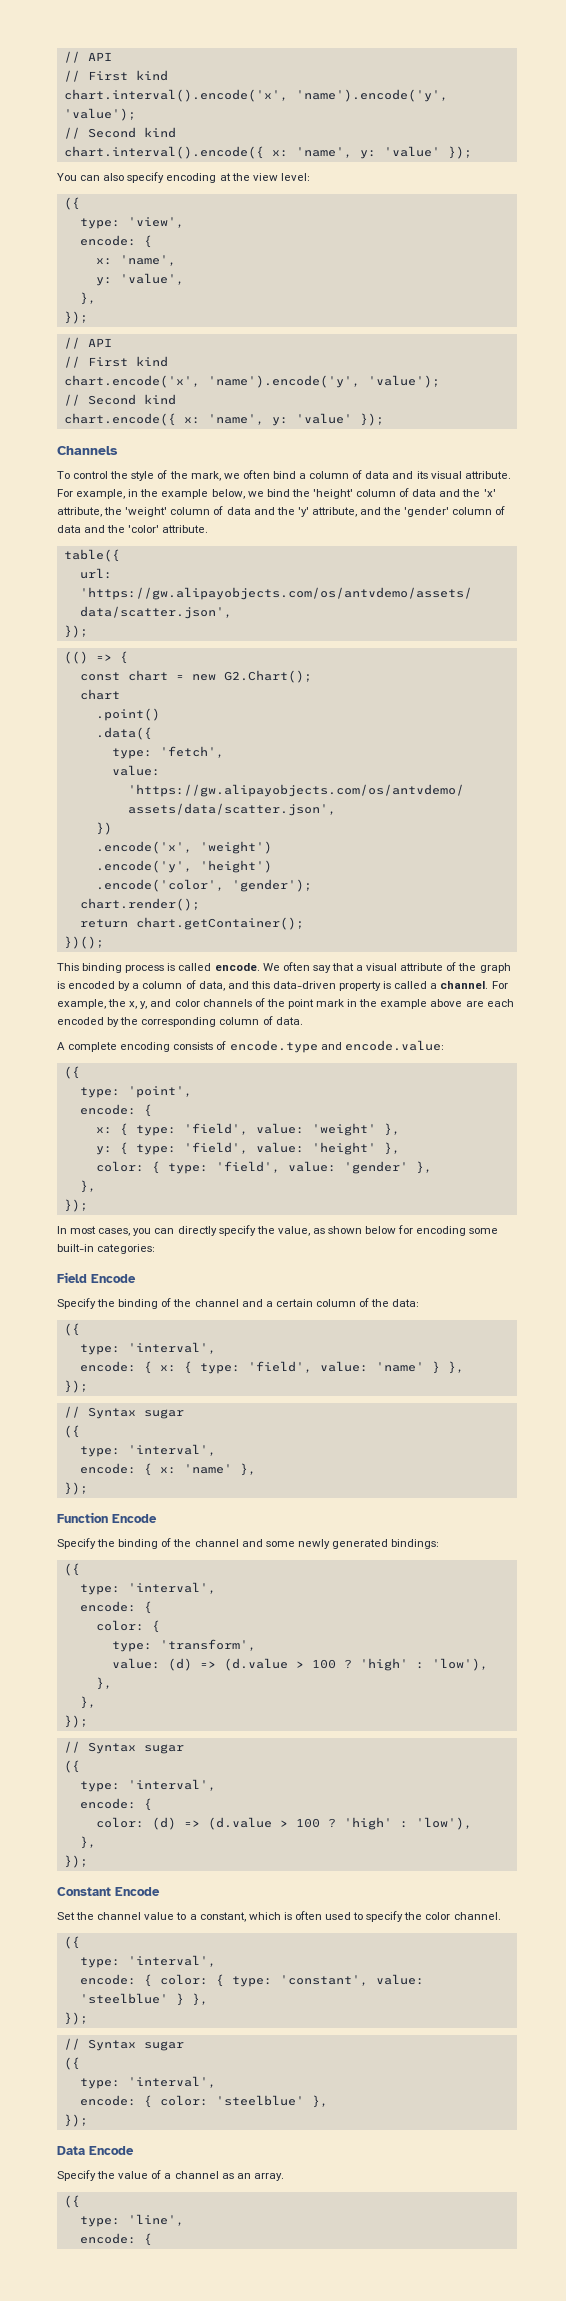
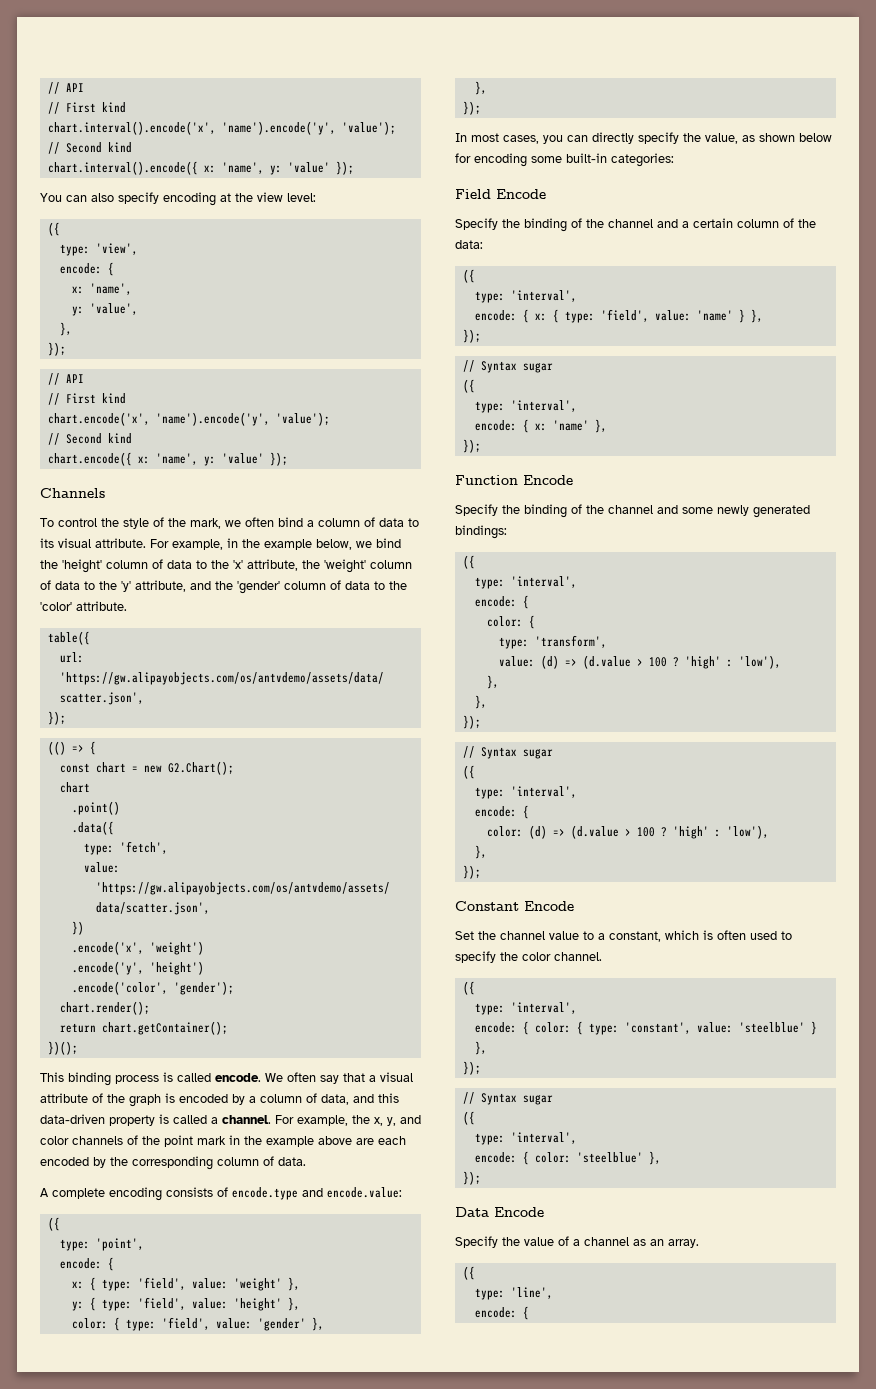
- To control the style of the mark, we often bind a column of data and its visual attribute.
+ To control the style of the mark, we often bind a column of data to its visual attribute.
- For example, in the example below, we bind the 'height' column of data and the 'x' attribute, the 'weight' column of data and the 'y' attribute, and the 'gender' column of data and the 'color' attribute.
+ For example, in the example below, we bind the 'height' column of data to the 'x' attribute, the 'weight' column of data to the 'y' attribute, and the 'gender' column of data to the 'color' attribute.

